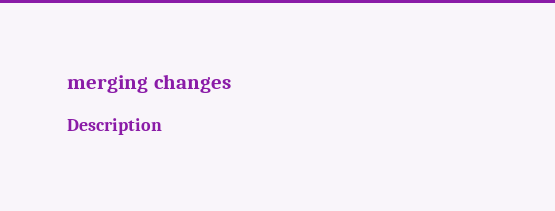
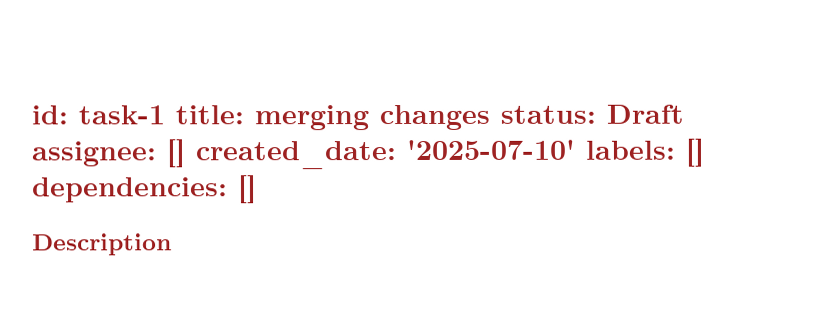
- merging changes
+ id: task-1 title: merging changes status: Draft assignee: [] created_date: '2025-07-10' labels: [] dependencies: []

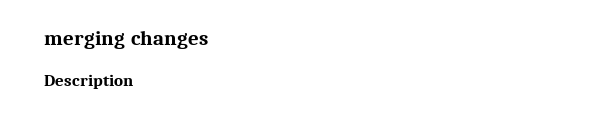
- id: task-1 title: merging changes status: Draft assignee: [] created_date: '2025-07-10' labels: [] dependencies: []
+ merging changes

